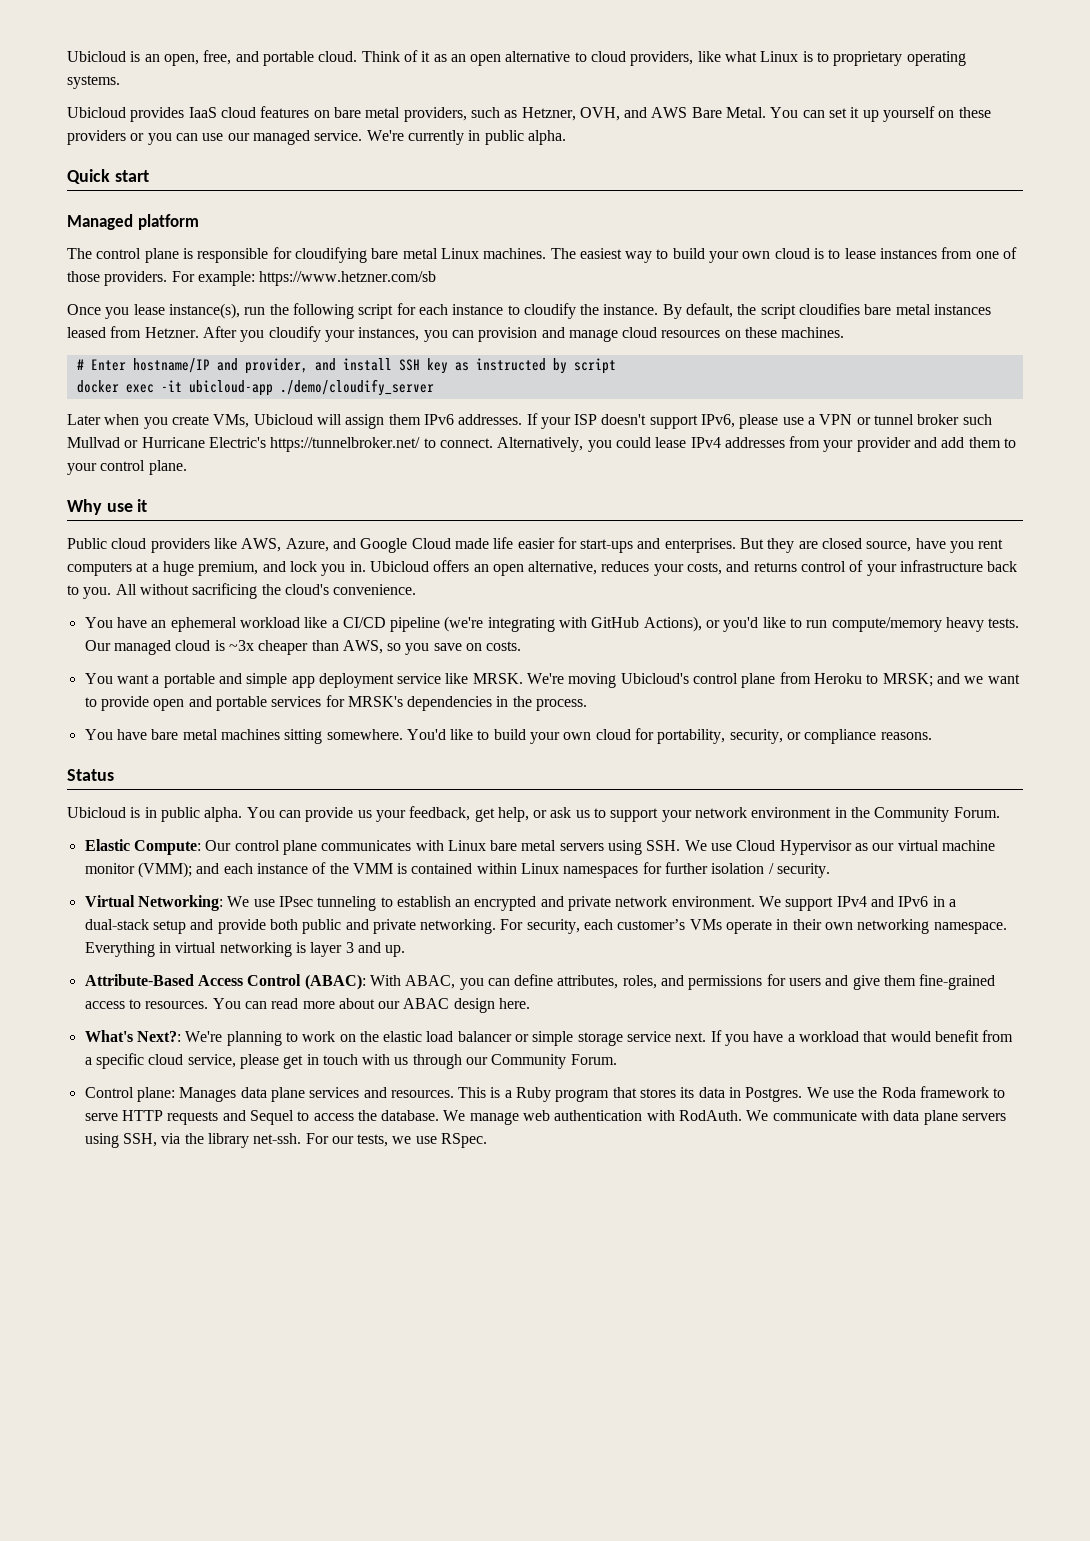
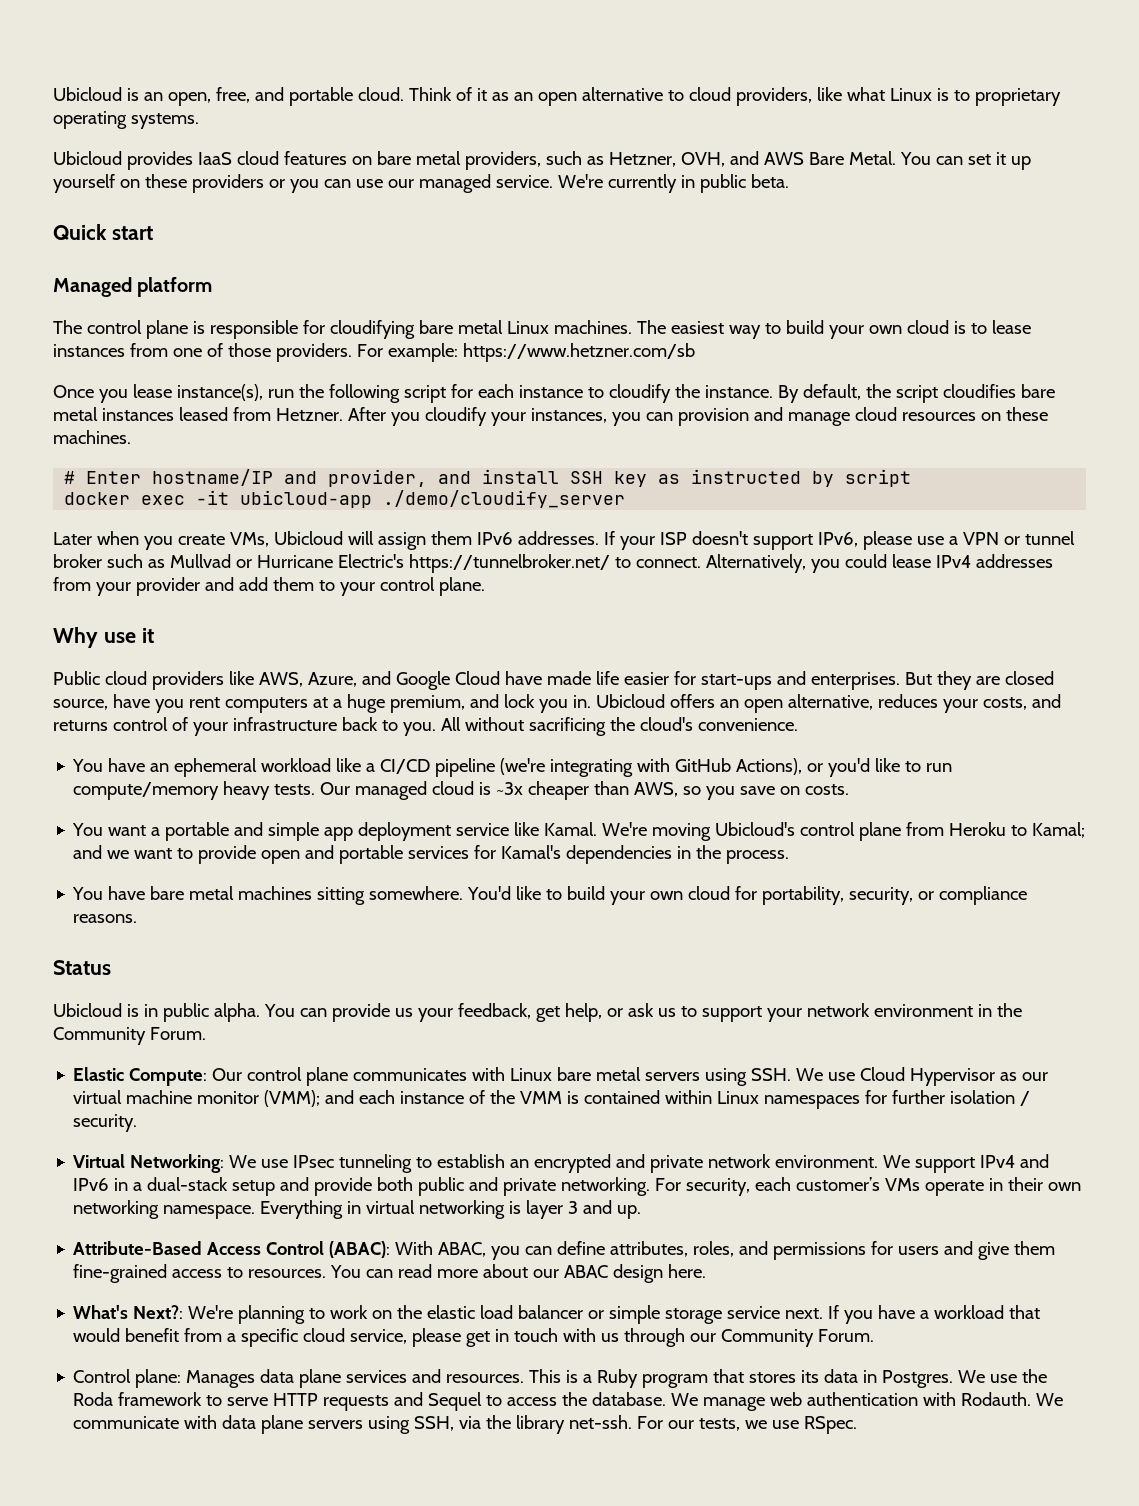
- We're currently in public alpha.
+ We're currently in public beta.
- If your ISP doesn't support IPv6, please use a VPN or tunnel broker such Mullvad or Hurricane Electric's https://tunnelbroker.net/ to connect.
+ If your ISP doesn't support IPv6, please use a VPN or tunnel broker such as Mullvad or Hurricane Electric's https://tunnelbroker.net/ to connect.
- Public cloud providers like AWS, Azure, and Google Cloud made life easier for start-ups and enterprises.
+ Public cloud providers like AWS, Azure, and Google Cloud have made life easier for start-ups and enterprises.
- You want a portable and simple app deployment service like MRSK.
+ You want a portable and simple app deployment service like Kamal.
- We're moving Ubicloud's control plane from Heroku to MRSK; and we want to provide open and portable services for MRSK's dependencies in the process.
+ We're moving Ubicloud's control plane from Heroku to Kamal; and we want to provide open and portable services for Kamal's dependencies in the process.
- We manage web authentication with RodAuth.
+ We manage web authentication with Rodauth.

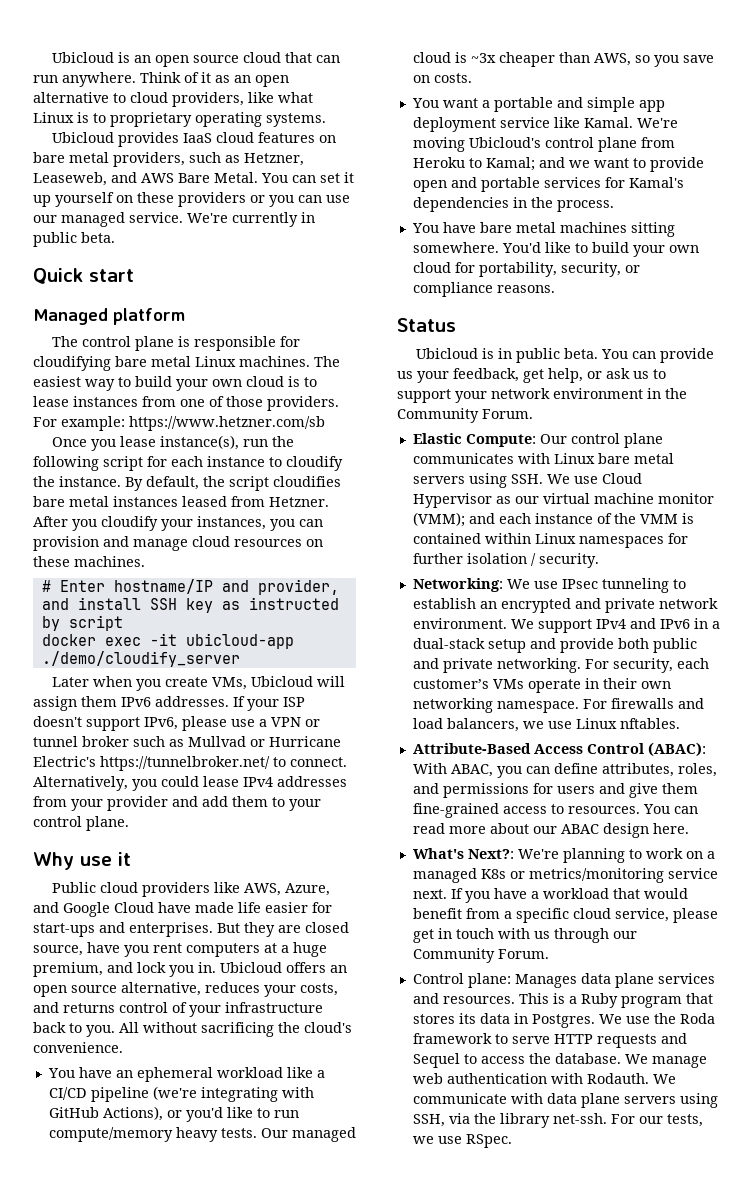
- Ubicloud is an open, free, and portable cloud.
+ Ubicloud is an open source cloud that can run anywhere.
- Ubicloud provides IaaS cloud features on bare metal providers, such as Hetzner, OVH, and AWS Bare Metal.
+ Ubicloud provides IaaS cloud features on bare metal providers, such as Hetzner, Leaseweb, and AWS Bare Metal.
- Ubicloud offers an open alternative, reduces your costs, and returns control of your infrastructure back to you.
+ Ubicloud offers an open source alternative, reduces your costs, and returns control of your infrastructure back to you.
- Ubicloud is in public alpha.
+ Ubicloud is in public beta.
- Virtual Networking: We use IPsec tunneling to establish an encrypted and private network environment.
+ Networking: We use IPsec tunneling to establish an encrypted and private network environment.
- Everything in virtual networking is layer 3 and up.
+ For firewalls and load balancers, we use Linux nftables.
- What's Next?: We're planning to work on the elastic load balancer or simple storage service next.
+ What's Next?: We're planning to work on a managed K8s or metrics/monitoring service next.

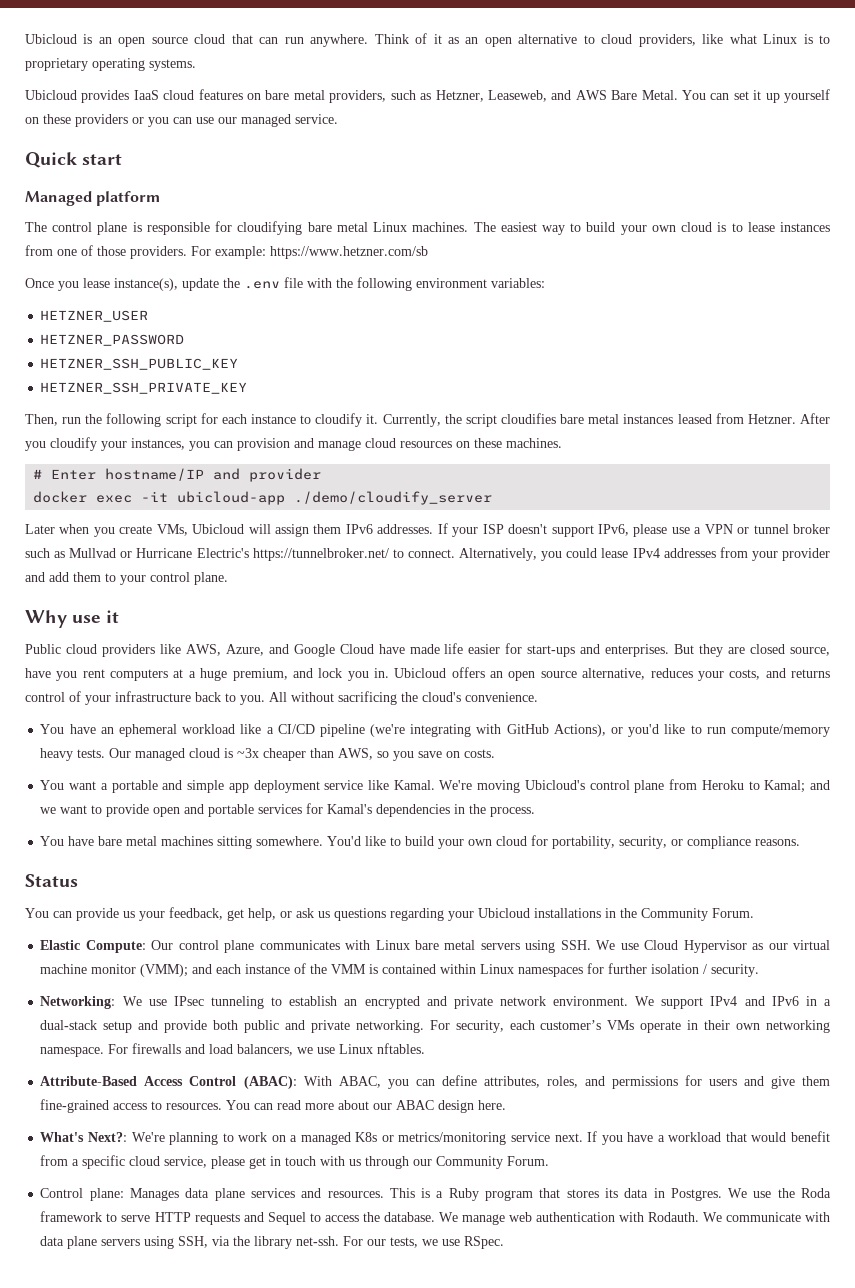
- We're currently in public beta.
- Once you lease instance(s), run the following script for each instance to cloudify the instance. By default, the script cloudifies bare metal instances leased from Hetzner.
+ Once you lease instance(s), update the .env file with the following environment variables:
+ HETZNER_USER
+ HETZNER_PASSWORD
+ HETZNER_SSH_PUBLIC_KEY
+ HETZNER_SSH_PRIVATE_KEY
+ Then, run the following script for each instance to cloudify it. Currently, the script cloudifies bare metal instances leased from Hetzner.
- # Enter hostname/IP and provider, and install SSH key as instructed by script
+ # Enter hostname/IP and provider
- Ubicloud is in public beta. You can provide us your feedback, get help, or ask us to support your network environment in the Community Forum.
+ You can provide us your feedback, get help, or ask us questions regarding your Ubicloud installations in the Community Forum.

